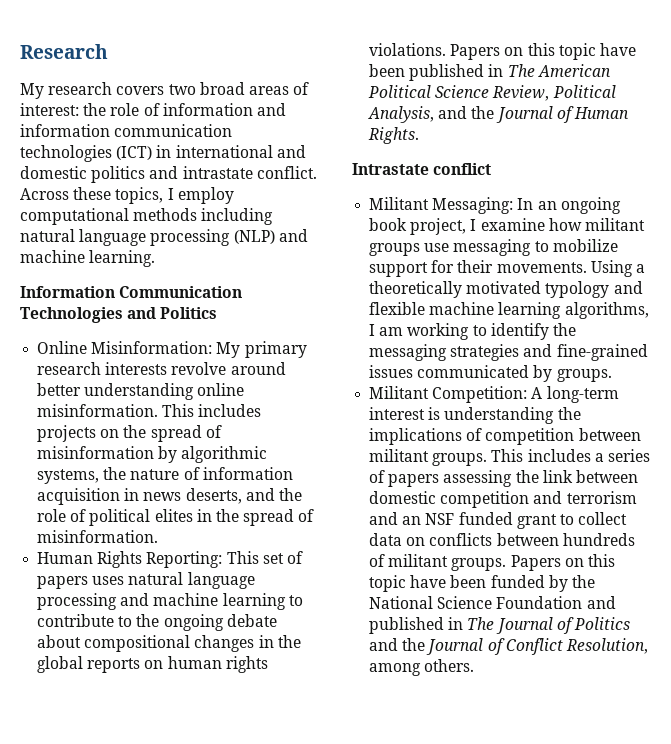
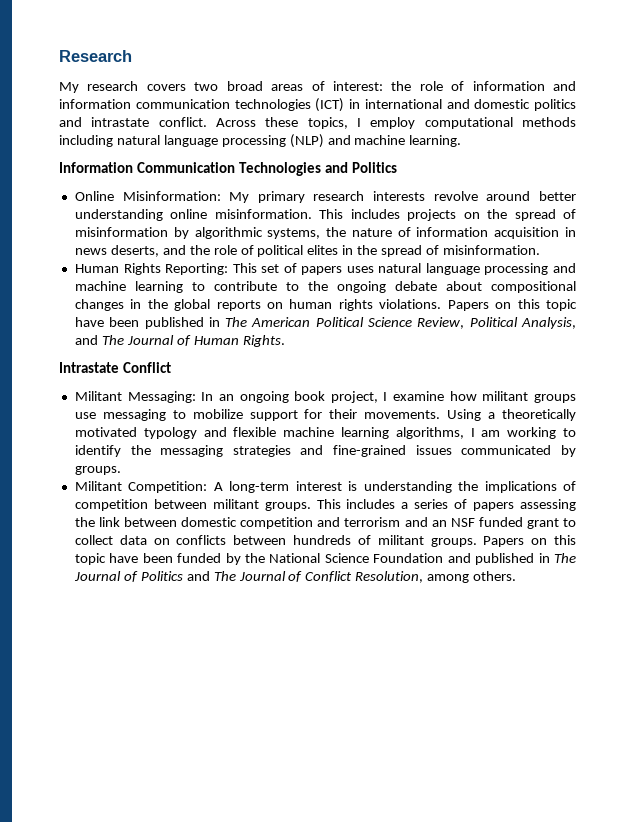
- Papers on this topic have been published in The American Political Science Review, Political Analysis, and the Journal of Human Rights.
+ Papers on this topic have been published in The American Political Science Review, Political Analysis, and The Journal of Human Rights.
- Intrastate conflict
+ Intrastate Conflict
- Papers on this topic have been funded by the National Science Foundation and published in The Journal of Politics and the Journal of Conflict Resolution, among others.
+ Papers on this topic have been funded by the National Science Foundation and published in The Journal of Politics and The Journal of Conflict Resolution, among others.

